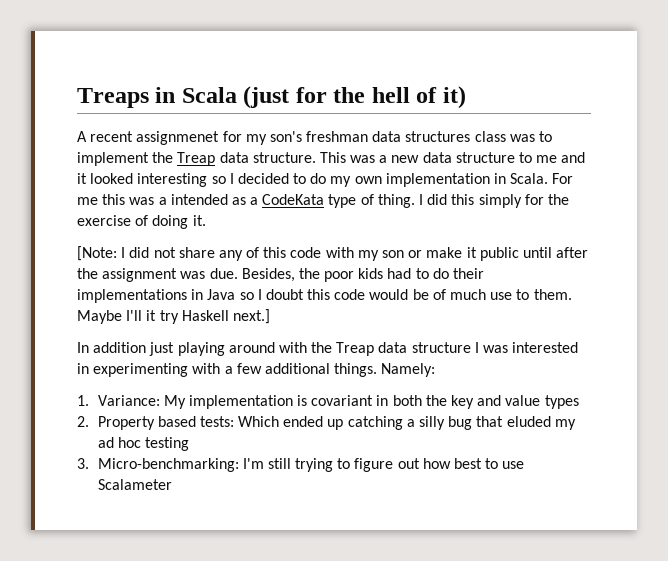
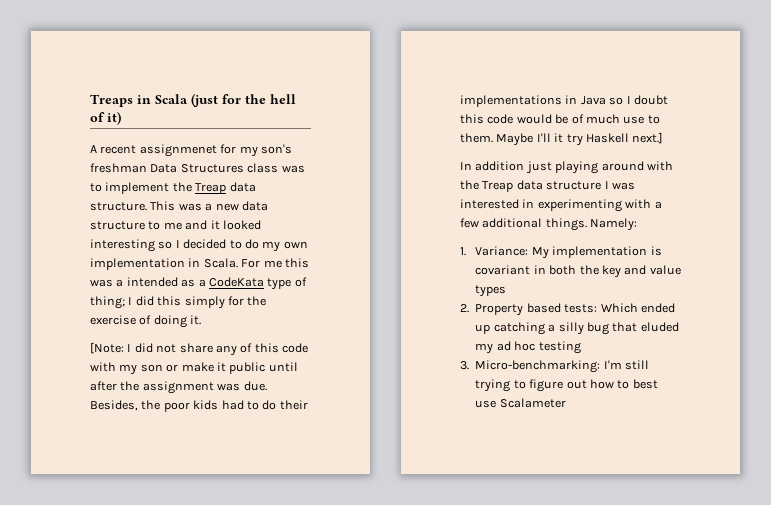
- A recent assignmenet for my son's freshman data structures class was to implement the Treap data structure.
+ A recent assignmenet for my son's freshman Data Structures class was to implement the Treap data structure.
- For me this was a intended as a CodeKata type of thing. I did this simply for the exercise of doing it.
+ For me this was a intended as a CodeKata type of thing; I did this simply for the exercise of doing it.
- 3. Micro-benchmarking: I'm still trying to figure out how best to use Scalameter
+ 3. Micro-benchmarking: I'm still trying to figure out how to best use Scalameter

